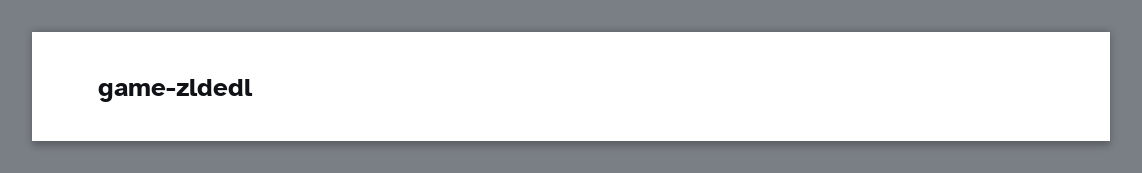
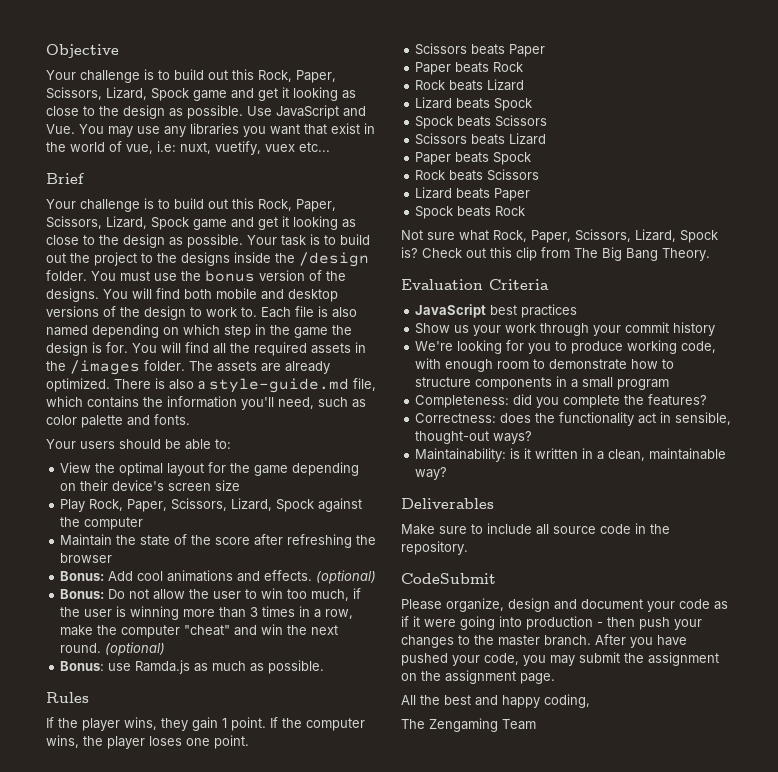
- game-zldedl
+ Objective
+ Your challenge is to build out this Rock, Paper, Scissors, Lizard, Spock game and get it looking as close to the design as possible. Use JavaScript and Vue. You may use any libraries you want that exist in the world of vue, i.e: nuxt, vuetify, vuex etc...
+ Brief
+ Your challenge is to build out this Rock, Paper, Scissors, Lizard, Spock game and get it looking as close to the design as possible. Your task is to build out the project to the designs inside the /design folder. You must use the bonus version of the designs. You will find both mobile and desktop versions of the design to work to. Each file is also named depending on which step in the game the design is for. You will find all the required assets in the /images folder. The assets are already optimized. There is also a style-guide.md file, which contains the information you'll need, such as color palette and fonts.
+ Your users should be able to:
+ View the optimal layout for the game depending on their device's screen size
+ Play Rock, Paper, Scissors, Lizard, Spock against the computer
+ Maintain the state of the score after refreshing the browser
+ Bonus: Add cool animations and effects. (optional)
+ Bonus: Do not allow the user to win too much, if the user is winning more than 3 times in a row, make the computer "cheat" and win the next round. (optional)
+ Bonus: use Ramda.js as much as possible.
+ Rules
+ If the player wins, they gain 1 point. If the computer wins, the player loses one point.
+ Scissors beats Paper
+ Paper beats Rock
+ Rock beats Lizard
+ Lizard beats Spock
+ Spock beats Scissors
+ Scissors beats Lizard
+ Paper beats Spock
+ Rock beats Scissors
+ Lizard beats Paper
+ Spock beats Rock
+ Not sure what Rock, Paper, Scissors, Lizard, Spock is? Check out this clip from The Big Bang Theory.
+ Evaluation Criteria
+ JavaScript best practices
+ Show us your work through your commit history
+ We're looking for you to produce working code, with enough room to demonstrate how to structure components in a small program
+ Completeness: did you complete the features?
+ Correctness: does the functionality act in sensible, thought-out ways?
+ Maintainability: is it written in a clean, maintainable way?
+ Deliverables
+ Make sure to include all source code in the repository.
+ CodeSubmit
+ Please organize, design and document your code as if it were going into production - then push your changes to the master branch. After you have pushed your code, you may submit the assignment on the assignment page.
+ All the best and happy coding,
+ The Zengaming Team

